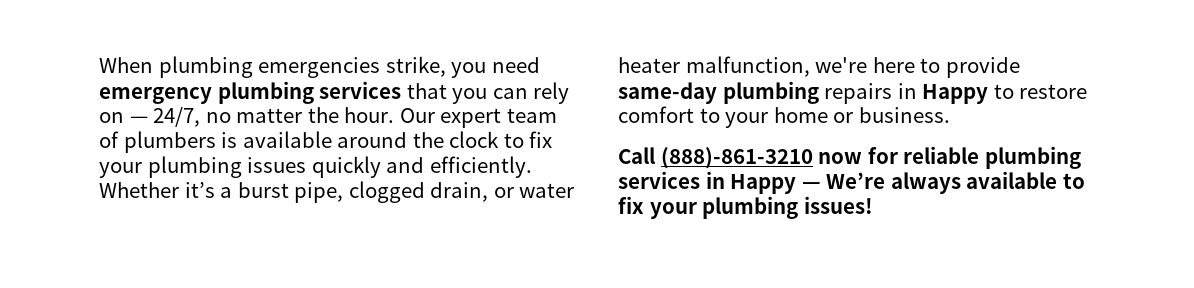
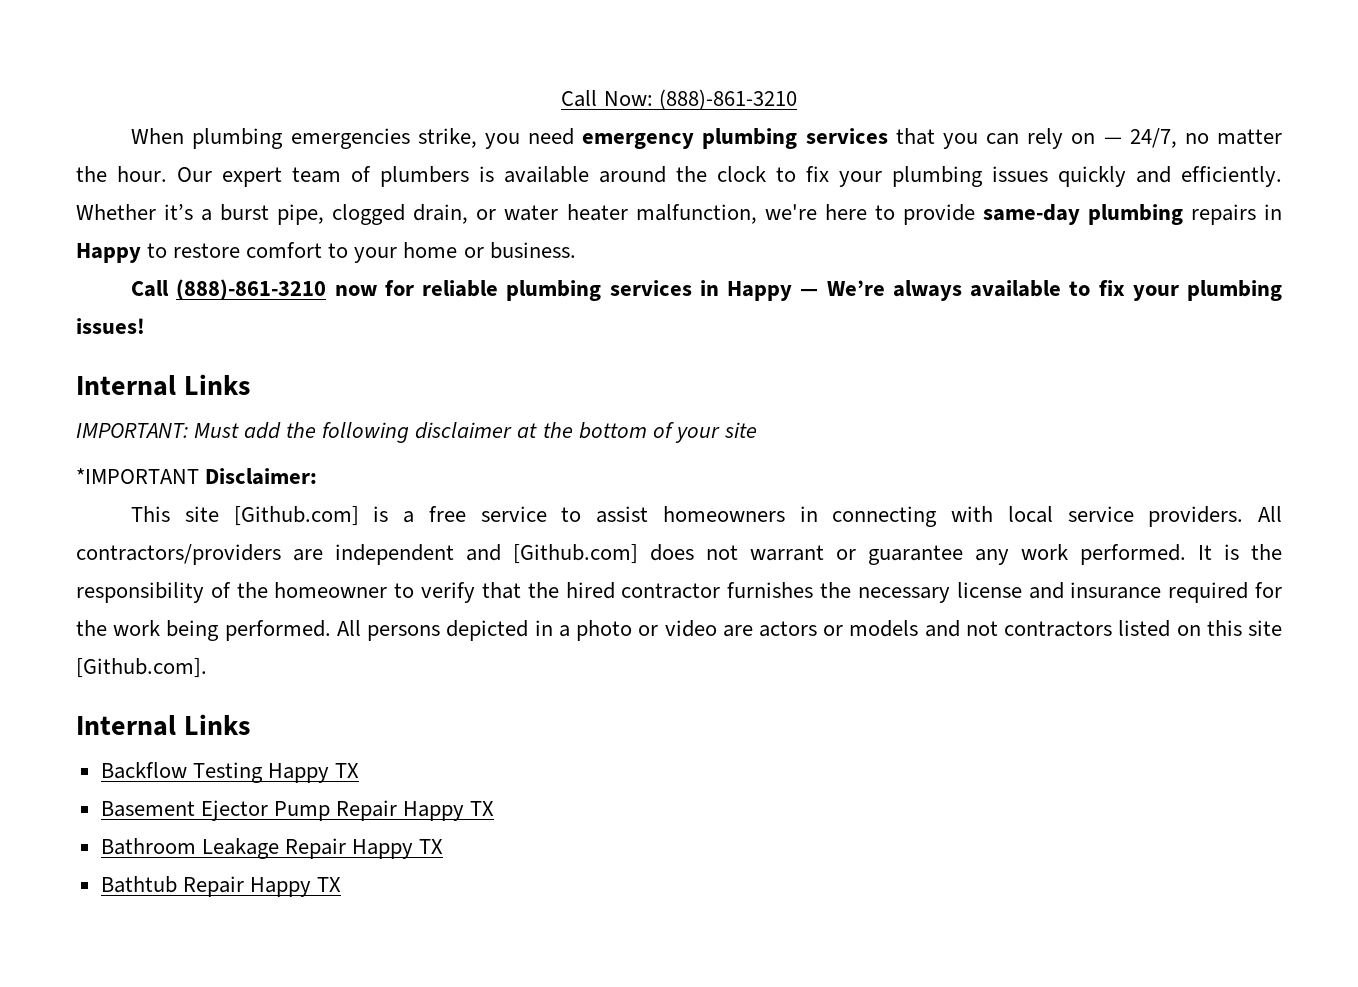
+ Call Now: (888)-861-3210
  Call (888)-861-3210 now for reliable plumbing services in Happy — We’re always available to fix your plumbing issues!
+ Internal Links
+ IMPORTANT: Must add the following disclaimer at the bottom of your site
+ *IMPORTANT Disclaimer:
+ This site [Github.com] is a free service to assist homeowners in connecting with local service providers. All contractors/providers are independent and [Github.com] does not warrant or guarantee any work performed. It is the responsibility of the homeowner to verify that the hired contractor furnishes the necessary license and insurance required for the work being performed. All persons depicted in a photo or video are actors or models and not contractors listed on this site [Github.com].
+ Internal Links
+ Backflow Testing Happy TX
+ Basement Ejector Pump Repair Happy TX
+ Bathroom Leakage Repair Happy TX
+ Bathtub Repair Happy TX

